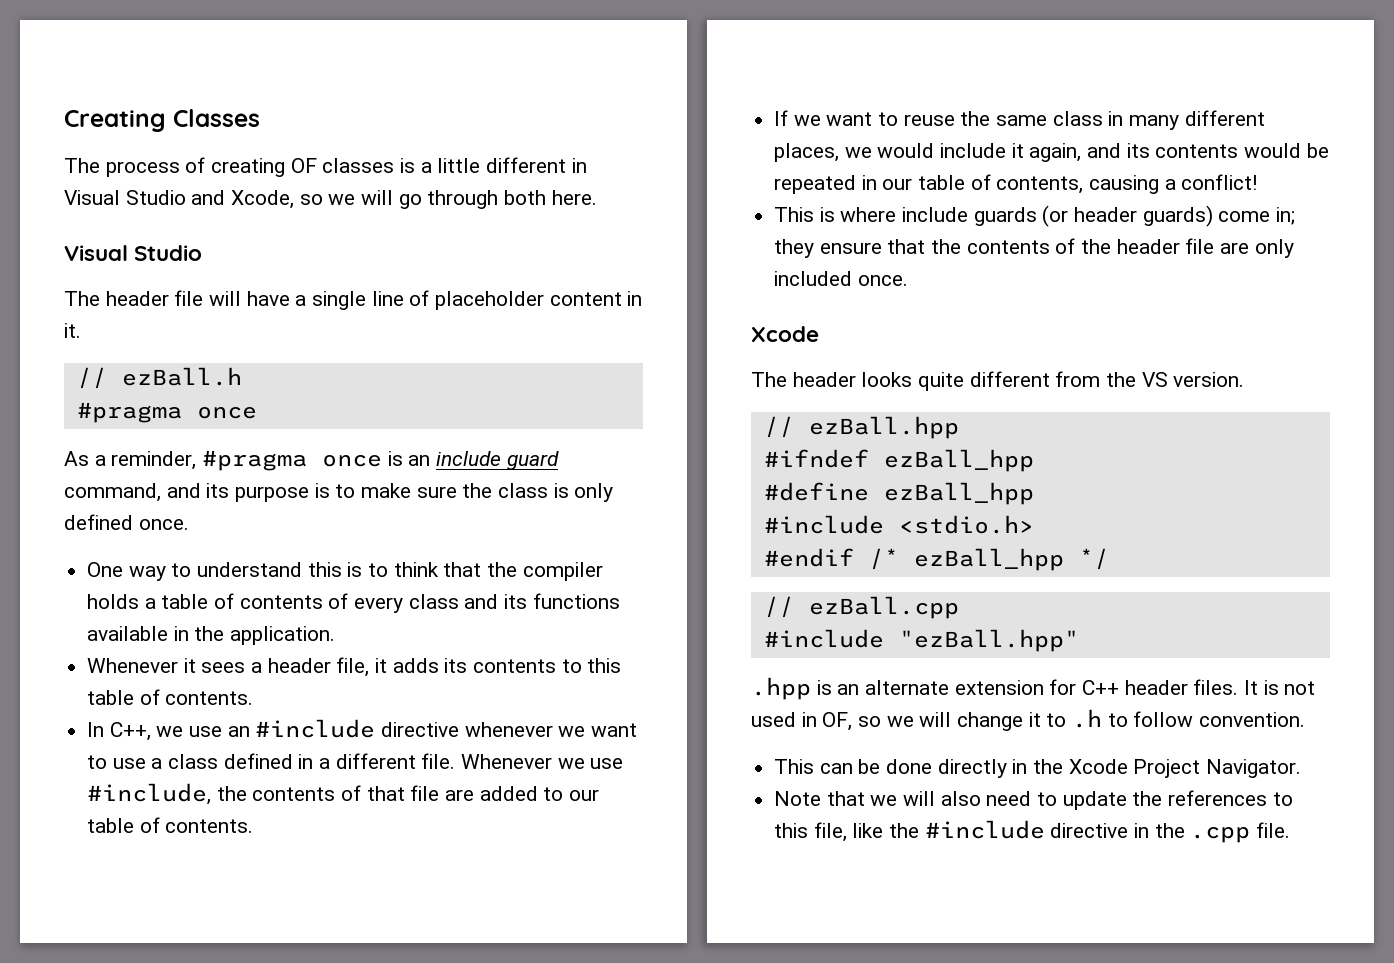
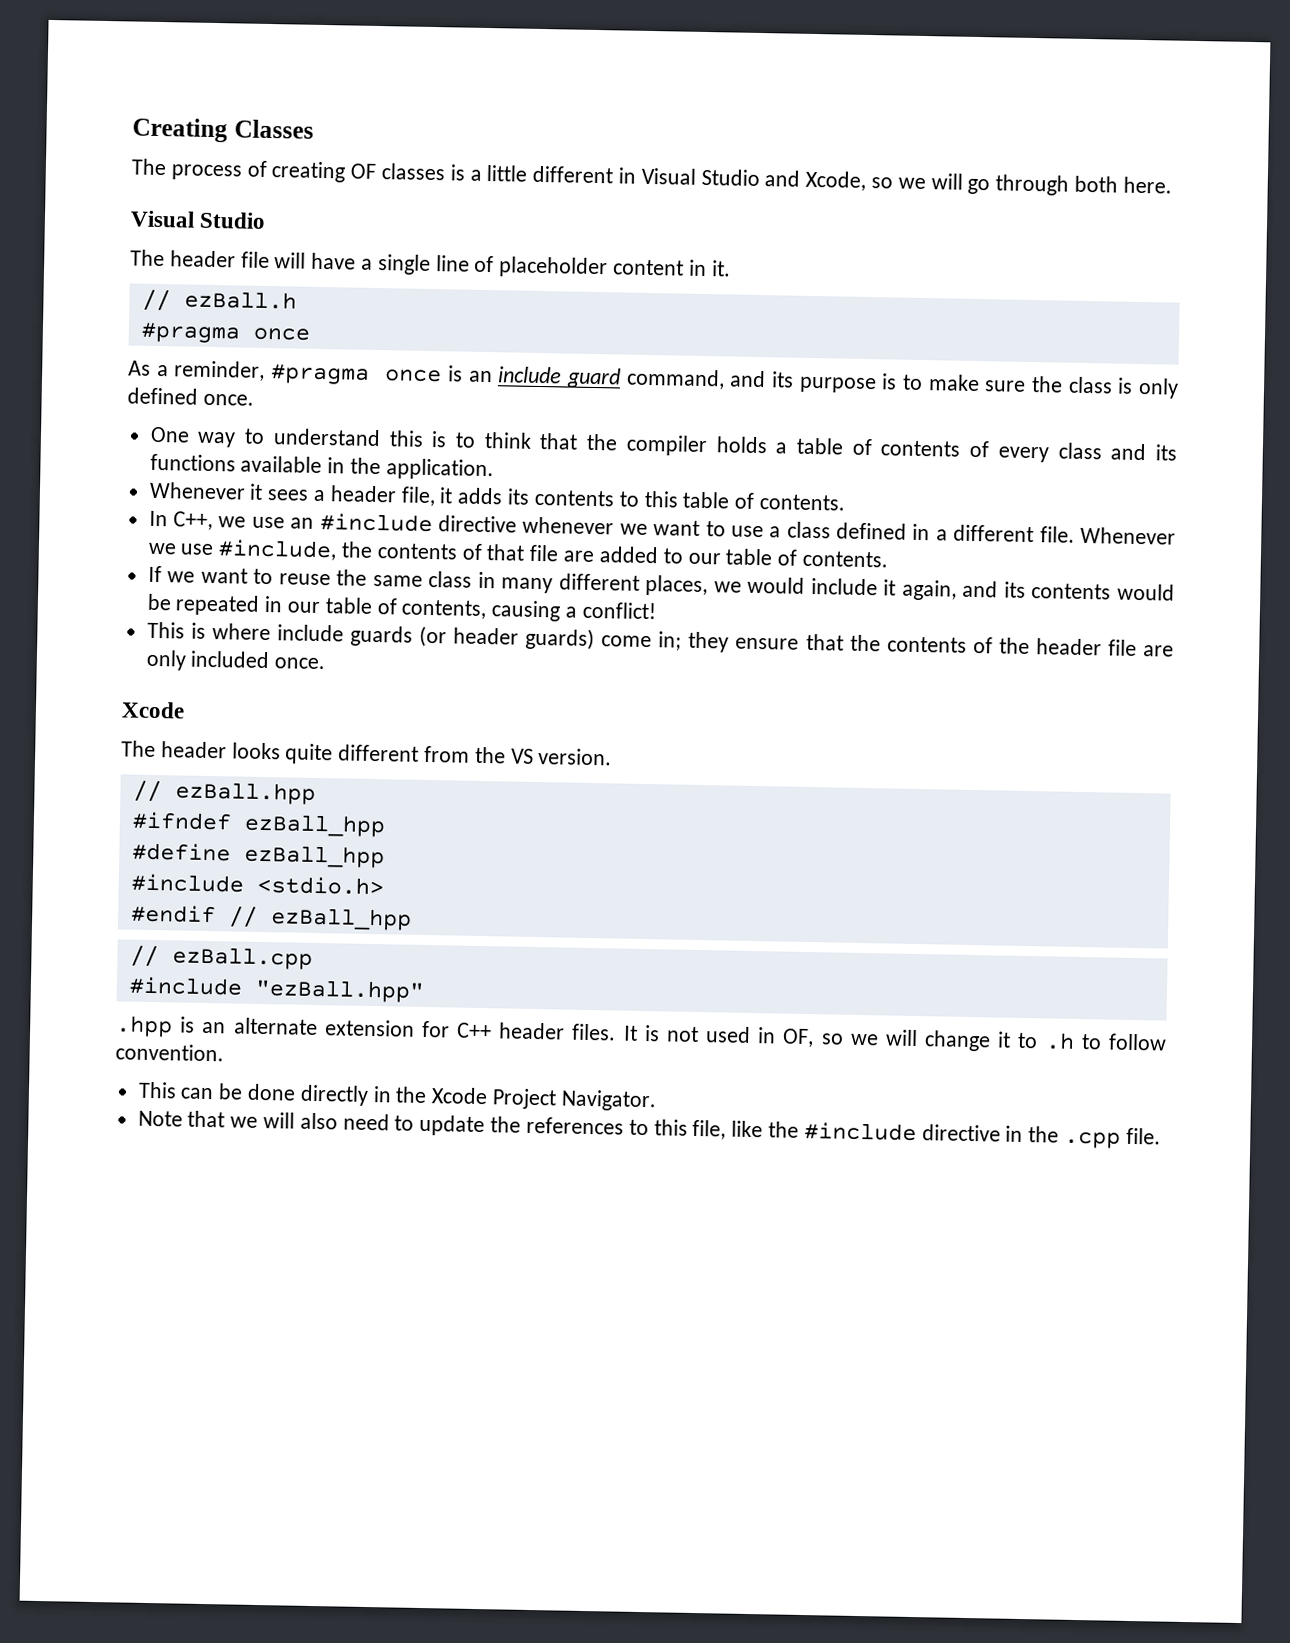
- #endif /* ezBall_hpp */
+ #endif // ezBall_hpp

